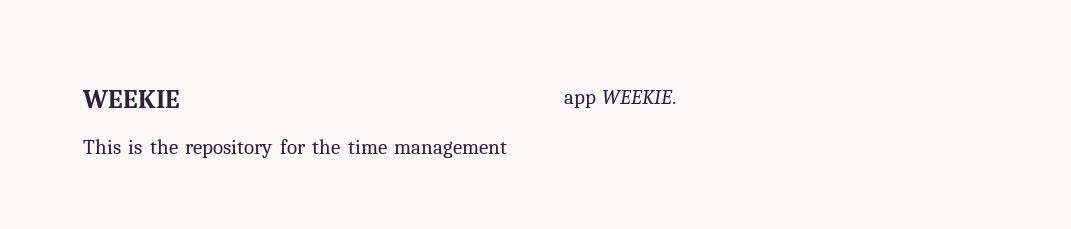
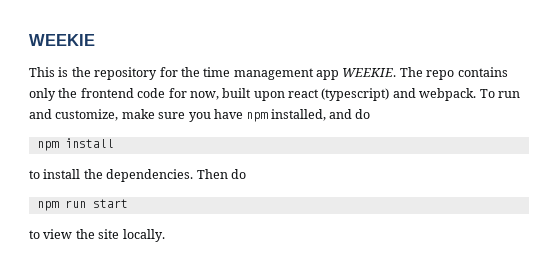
+ The repo contains only the frontend code for now, built upon react (typescript) and webpack. To run and customize, make sure you have npm installed, and do
+ npm install
+ to install the dependencies. Then do
+ npm run start
+ to view the site locally.

